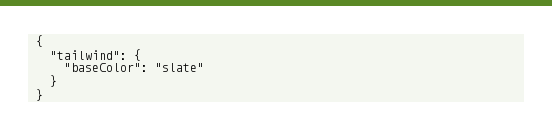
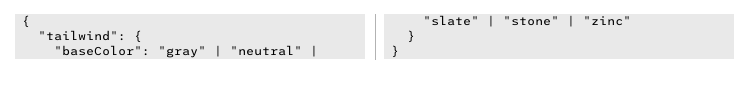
- "baseColor": "slate"
+ "baseColor": "gray" | "neutral" | "slate" | "stone" | "zinc"

